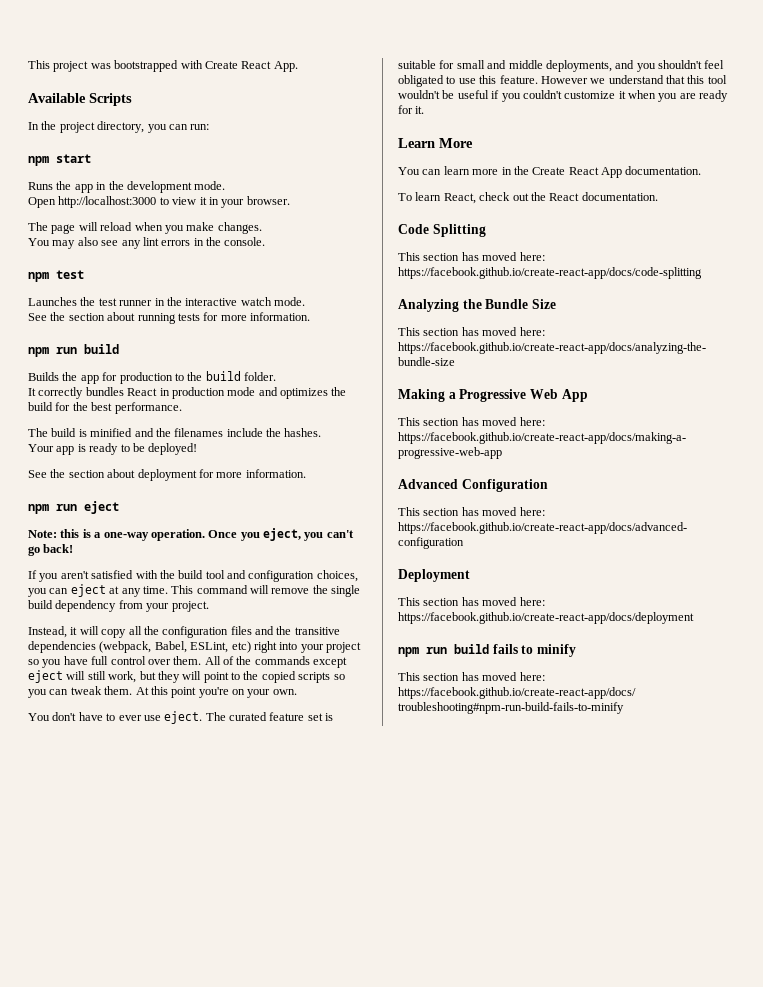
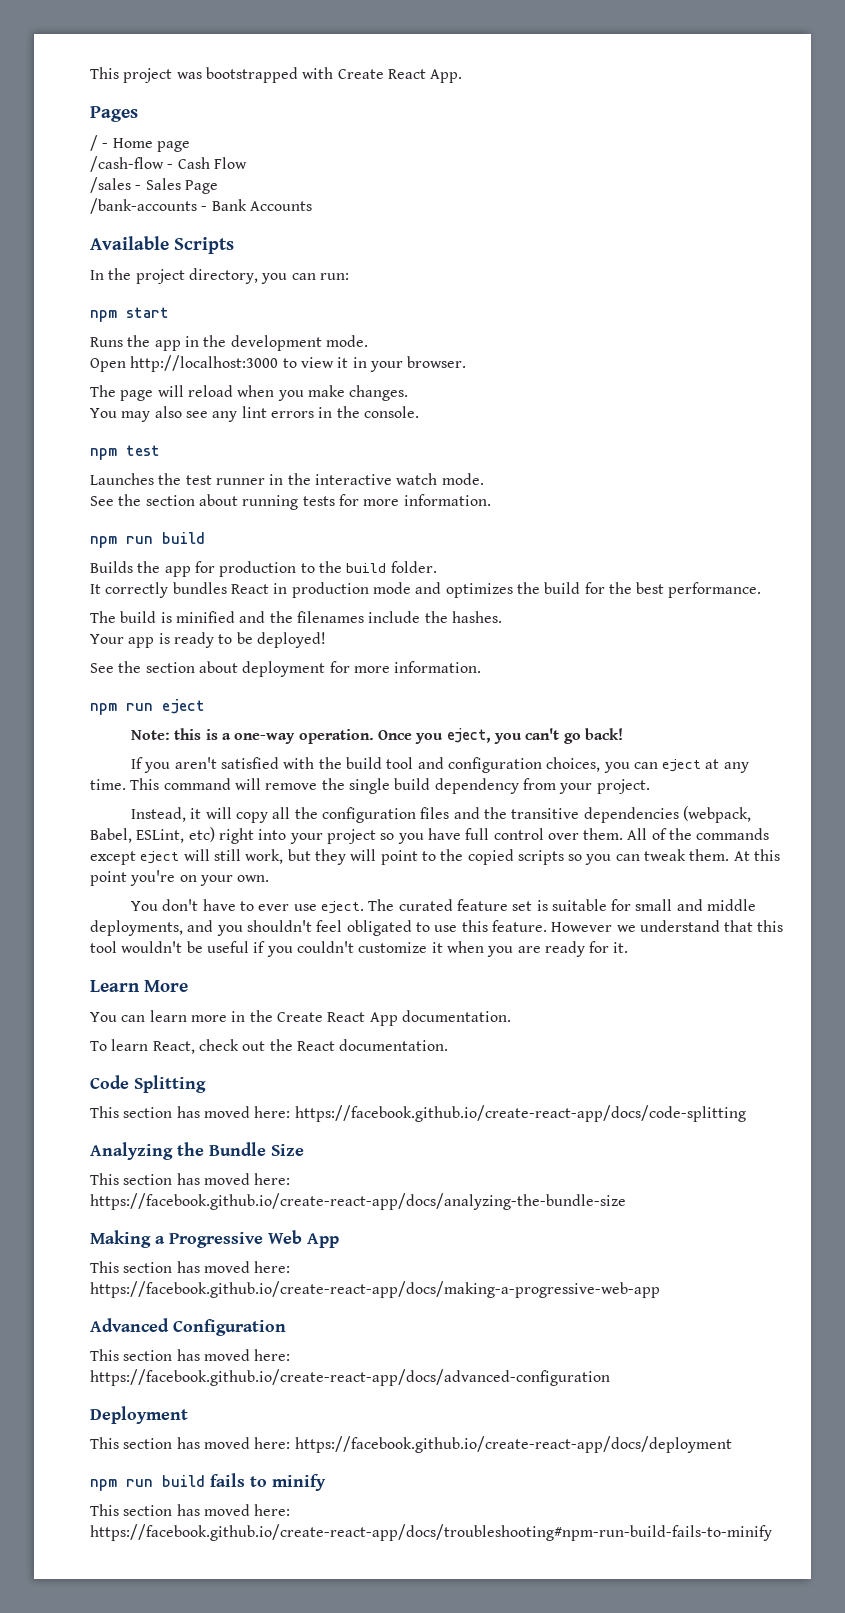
+ Pages
+ / - Home page
+ /cash-flow - Cash Flow
+ /sales - Sales Page
+ /bank-accounts - Bank Accounts

